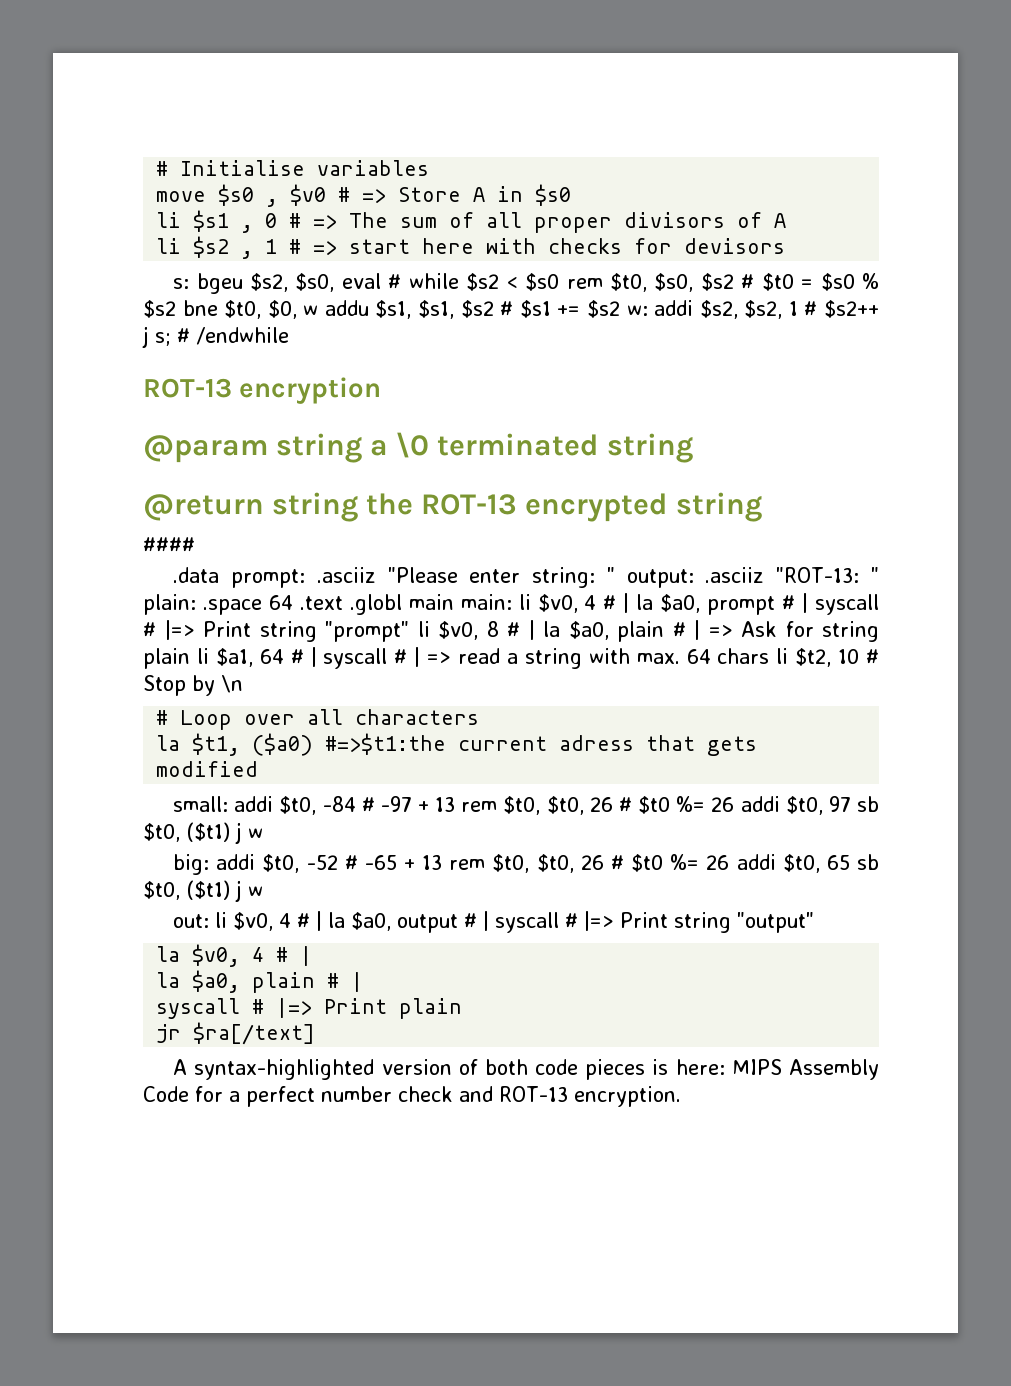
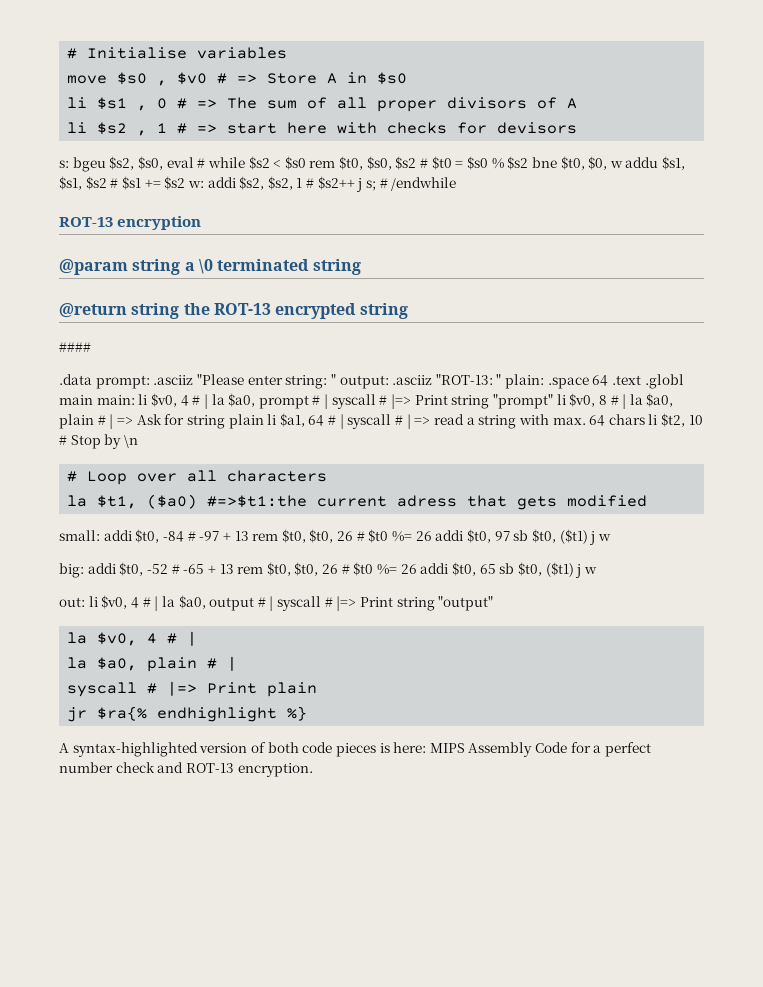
- jr $ra[/text]
+ jr $ra{% endhighlight %}

